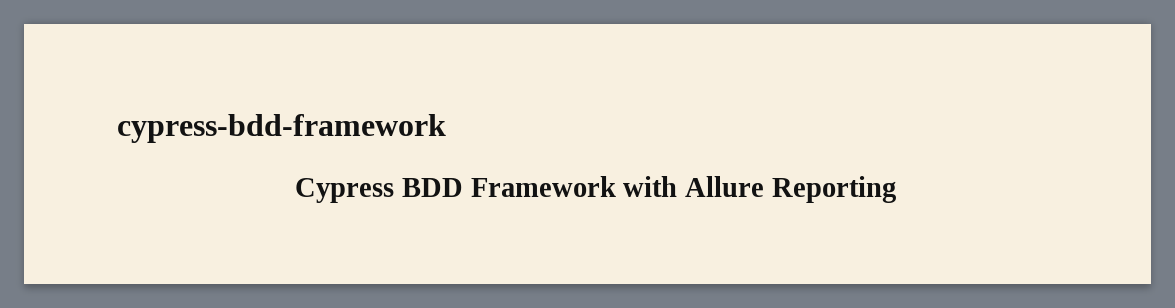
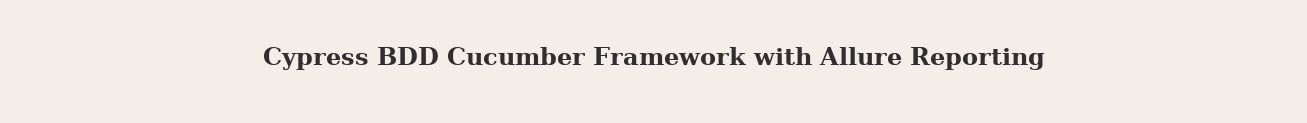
- cypress-bdd-framework
- Cypress BDD Framework with Allure Reporting
+ Cypress BDD Cucumber Framework with Allure Reporting

